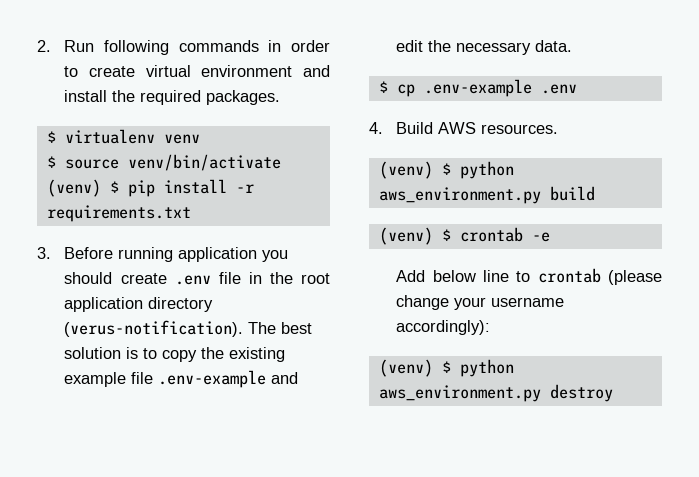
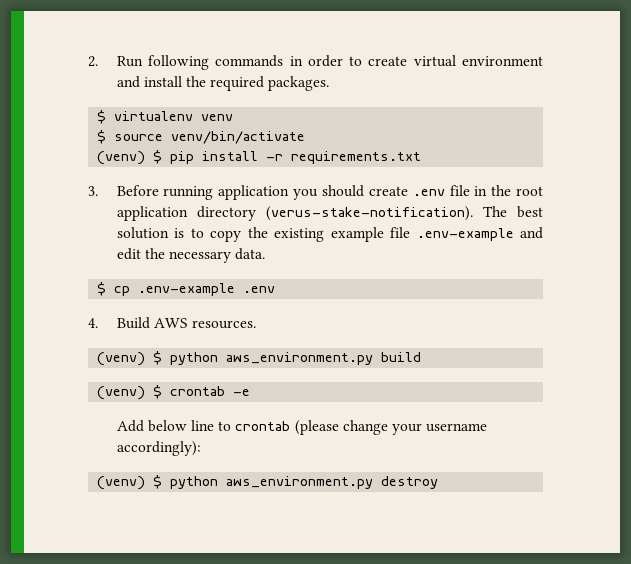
- 3. Before running application you should create .env file in the root application directory (verus-notification).
+ 3. Before running application you should create .env file in the root application directory (verus-stake-notification).

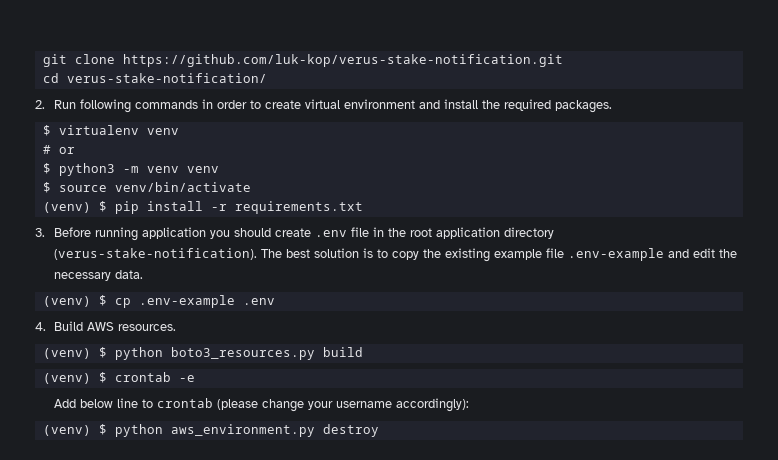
+ git clone https://github.com/luk-kop/verus-stake-notification.git
+ cd verus-stake-notification/
+ # or
+ $ python3 -m venv venv
- $ cp .env-example .env
+ (venv) $ cp .env-example .env
- (venv) $ python aws_environment.py build
+ (venv) $ python boto3_resources.py build

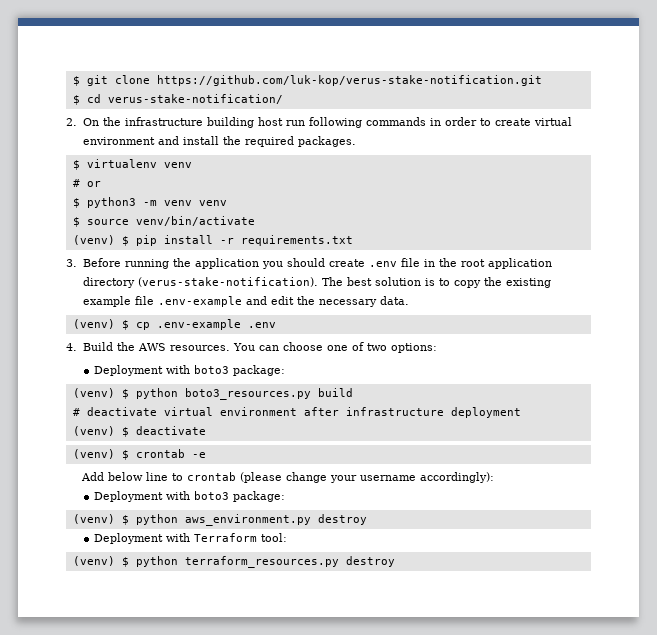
- git clone https://github.com/luk-kop/verus-stake-notification.git
+ $ git clone https://github.com/luk-kop/verus-stake-notification.git
- cd verus-stake-notification/
+ $ cd verus-stake-notification/
- 2. Run following commands in order to create virtual environment and install the required packages.
+ 2. On the infrastructure building host run following commands in order to create virtual environment and install the required packages.
- 3. Before running application you should create .env file in the root application directory (verus-stake-notification).
+ 3. Before running the application you should create .env file in the root application directory (verus-stake-notification).
- 4. Build AWS resources.
+ 4. Build the AWS resources. You can choose one of two options:
+ Deployment with boto3 package:
+ # deactivate virtual environment after infrastructure deployment
+ (venv) $ deactivate
  Add below line to crontab (please change your username accordingly):
+ Deployment with boto3 package:
+ Deployment with Terraform tool:
+ (venv) $ python terraform_resources.py destroy

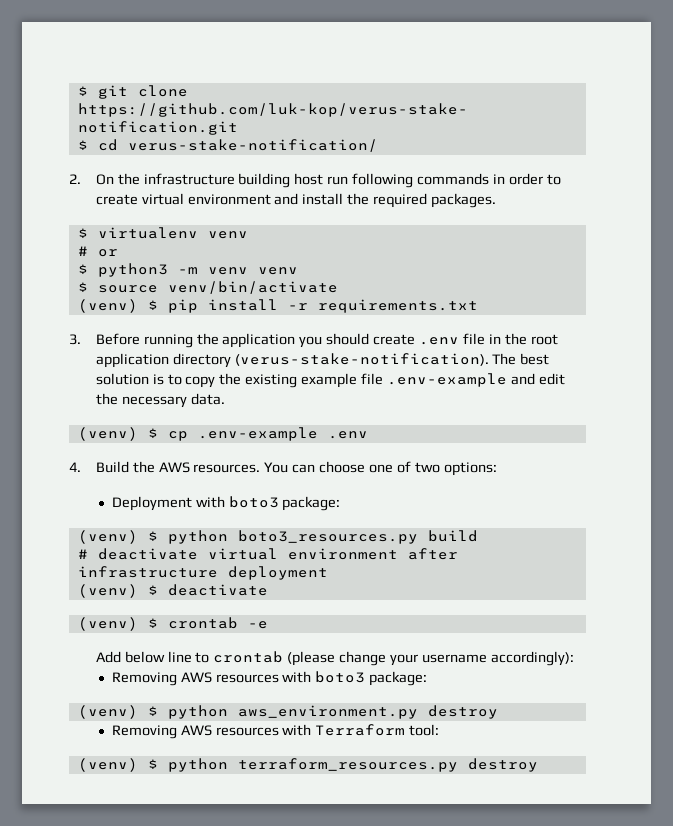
  Add below line to crontab (please change your username accordingly):
- Deployment with boto3 package:
+ Removing AWS resources with boto3 package:
- Deployment with Terraform tool:
+ Removing AWS resources with Terraform tool:

